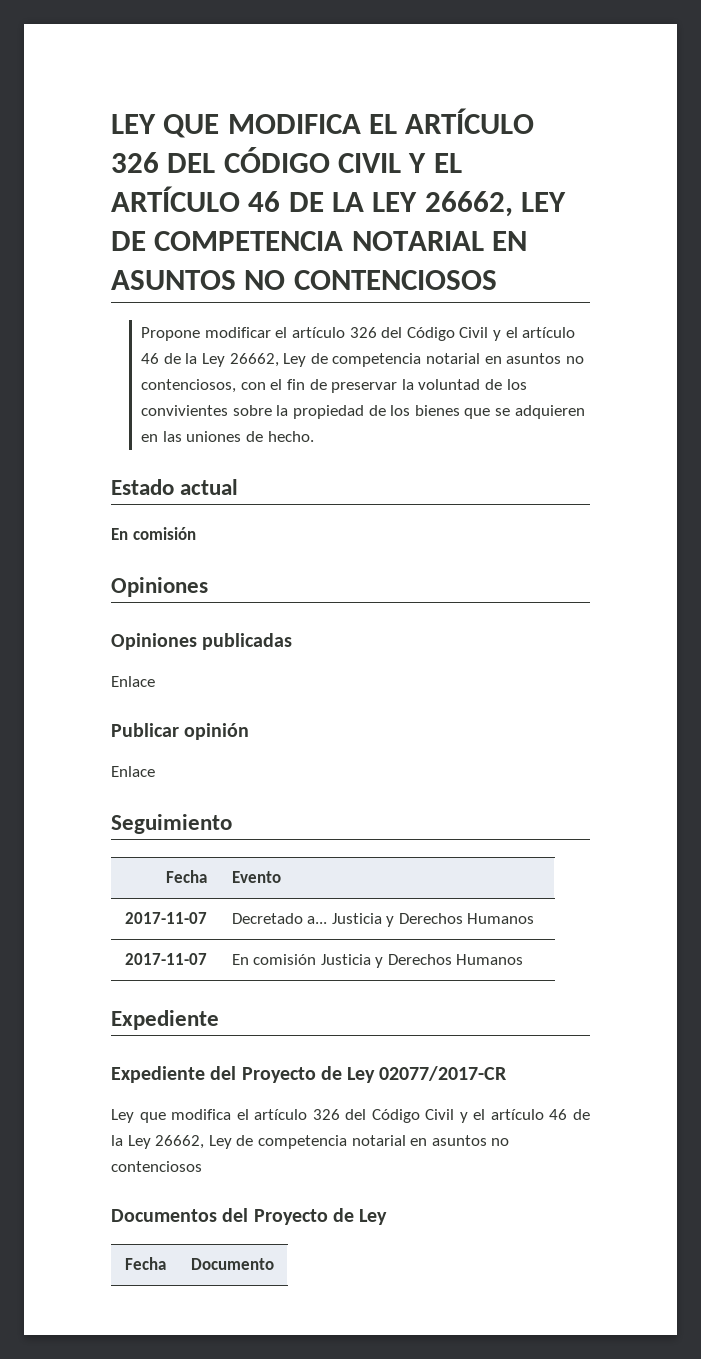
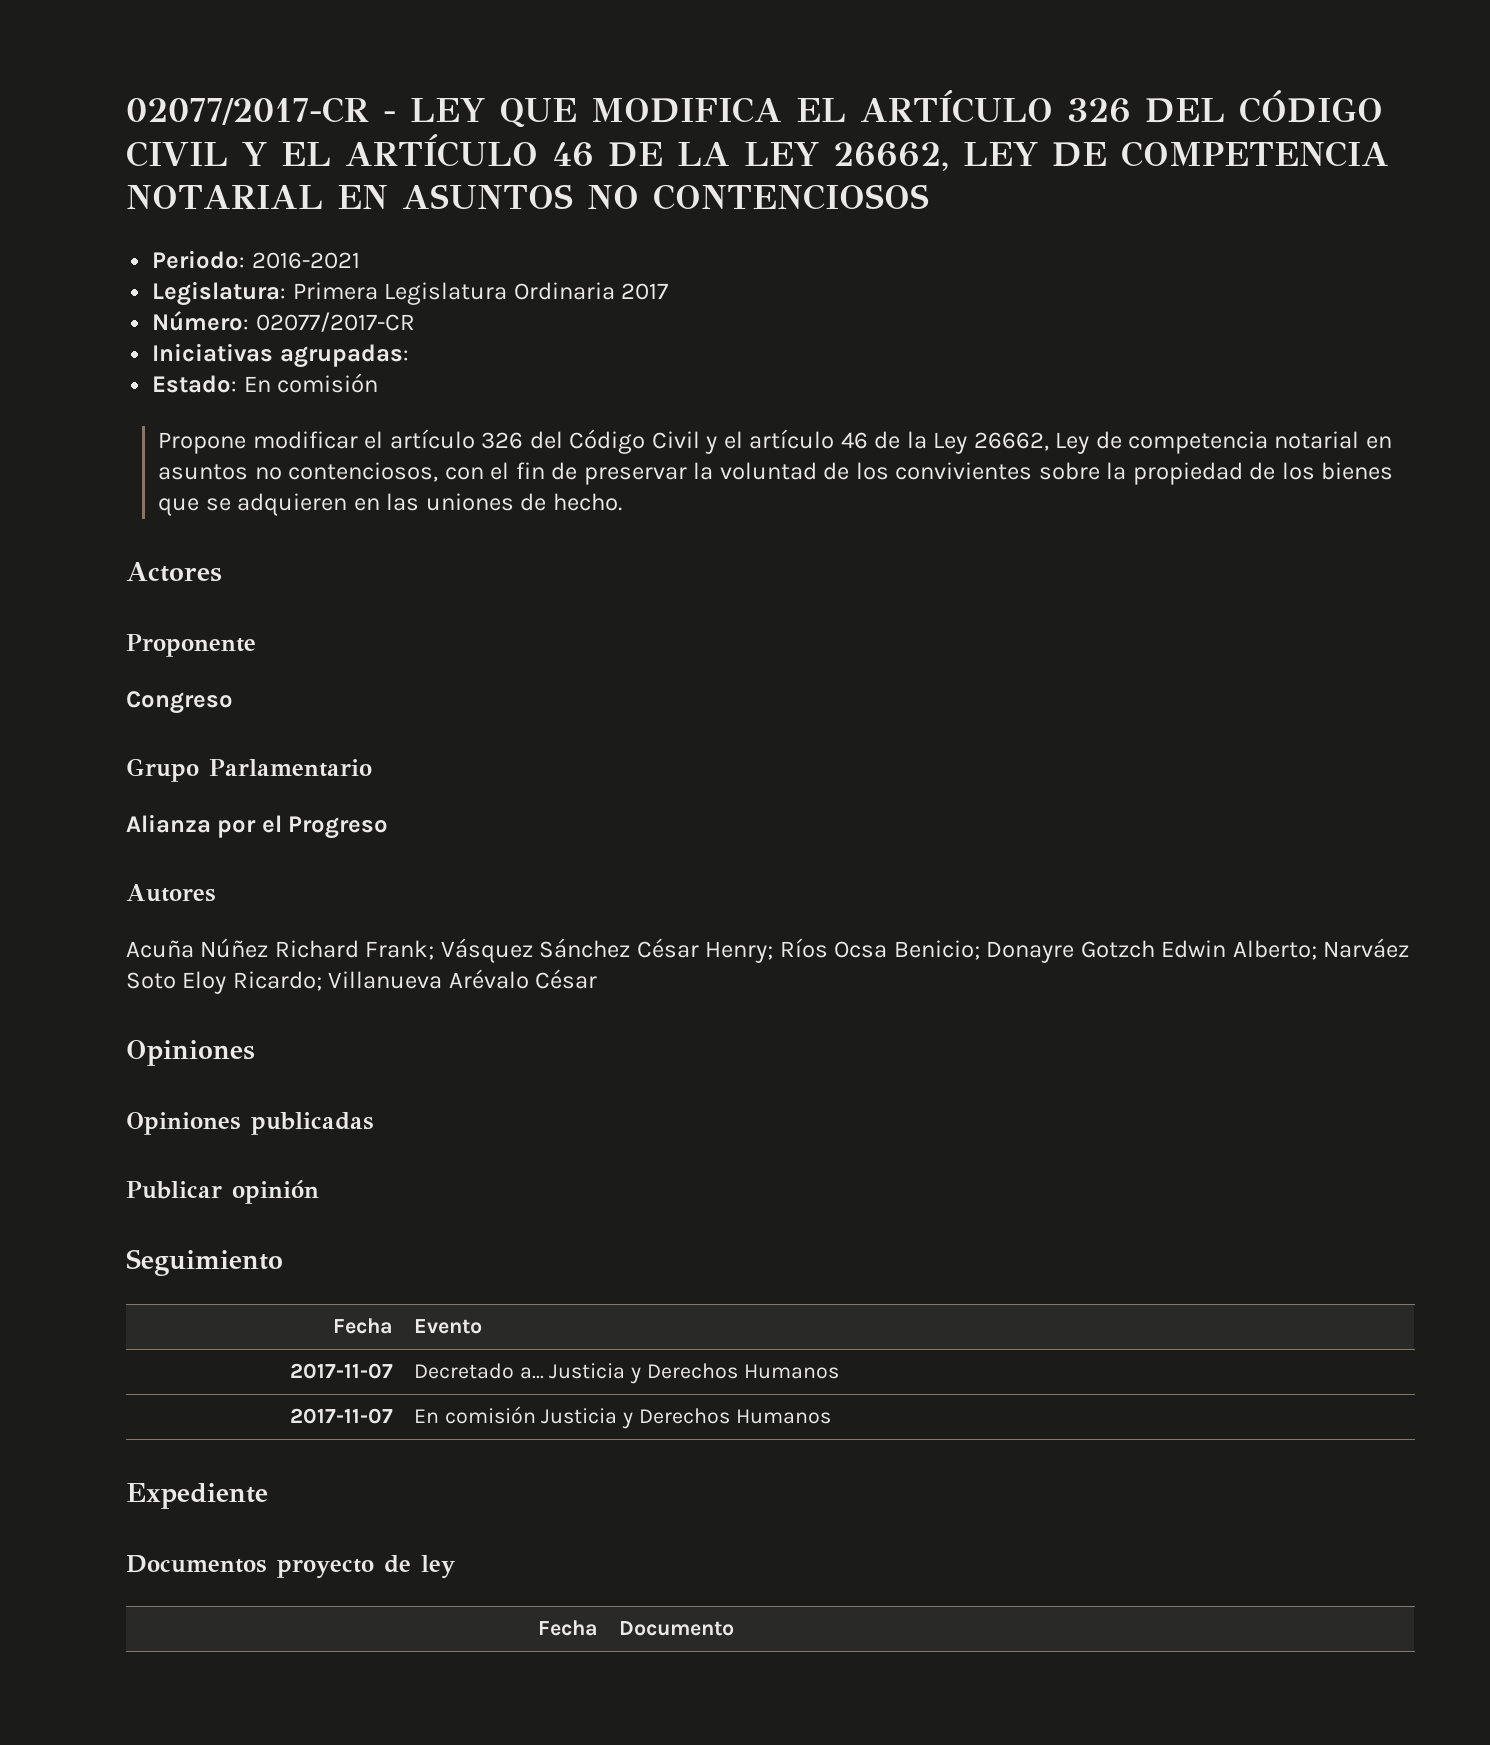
- LEY QUE MODIFICA EL ARTÍCULO 326 DEL CÓDIGO CIVIL Y EL ARTÍCULO 46 DE LA LEY 26662, LEY DE COMPETENCIA NOTARIAL EN ASUNTOS NO CONTENCIOSOS
+ 02077/2017-CR - LEY QUE MODIFICA EL ARTÍCULO 326 DEL CÓDIGO CIVIL Y EL ARTÍCULO 46 DE LA LEY 26662, LEY DE COMPETENCIA NOTARIAL EN ASUNTOS NO CONTENCIOSOS
+ Periodo: 2016-2021
+ Legislatura: Primera Legislatura Ordinaria 2017
+ Número: 02077/2017-CR
+ Iniciativas agrupadas:
+ Estado: En comisión
- Estado actual
- En comisión
+ Actores
+ Proponente
+ Congreso
+ Grupo Parlamentario
+ Alianza por el Progreso
+ Autores
+ Acuña Núñez Richard Frank; Vásquez Sánchez César Henry; Ríos Ocsa Benicio; Donayre Gotzch Edwin Alberto; Narváez Soto Eloy Ricardo; Villanueva Arévalo César
  Opiniones publicadas
- Enlace
  Publicar opinión
- Enlace
- Expediente del Proyecto de Ley 02077/2017-CR
- Ley que modifica el artículo 326 del Código Civil y el artículo 46 de la Ley 26662, Ley de competencia notarial en asuntos no contenciosos
- Documentos del Proyecto de Ley
+ Documentos proyecto de ley

